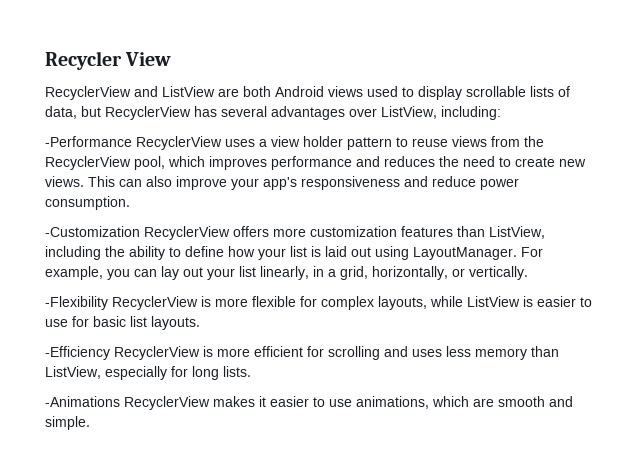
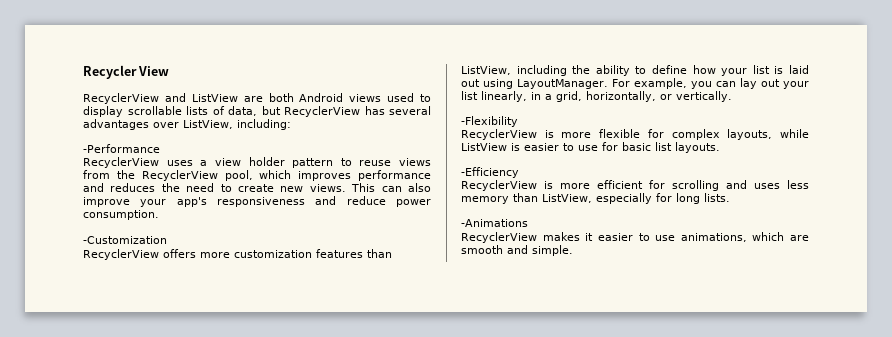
- -Performance RecyclerView uses a view holder pattern to reuse views from the RecyclerView pool, which improves performance and reduces the need to create new views.
+ -Performance
+ RecyclerView uses a view holder pattern to reuse views from the RecyclerView pool, which improves performance and reduces the need to create new views.
- -Customization RecyclerView offers more customization features than ListView, including the ability to define how your list is laid out using LayoutManager.
+ -Customization
+ RecyclerView offers more customization features than ListView, including the ability to define how your list is laid out using LayoutManager.
- -Flexibility RecyclerView is more flexible for complex layouts, while ListView is easier to use for basic list layouts.
+ -Flexibility
+ RecyclerView is more flexible for complex layouts, while ListView is easier to use for basic list layouts.
- -Efficiency RecyclerView is more efficient for scrolling and uses less memory than ListView, especially for long lists.
+ -Efficiency
+ RecyclerView is more efficient for scrolling and uses less memory than ListView, especially for long lists.
- -Animations RecyclerView makes it easier to use animations, which are smooth and simple.
+ -Animations
+ RecyclerView makes it easier to use animations, which are smooth and simple.

